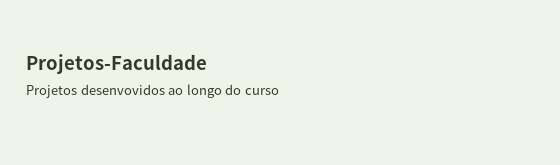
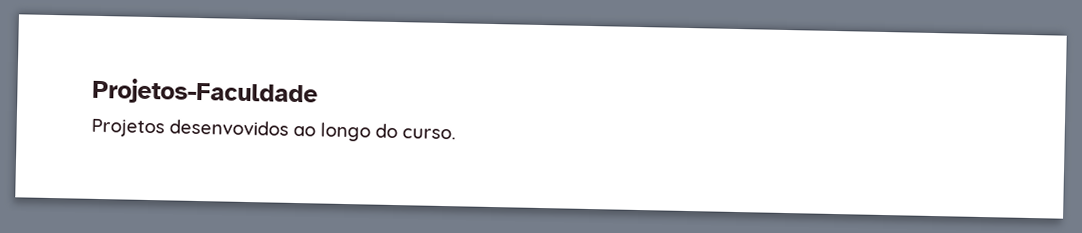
- Projetos desenvovidos ao longo do curso
+ Projetos desenvovidos ao longo do curso.

